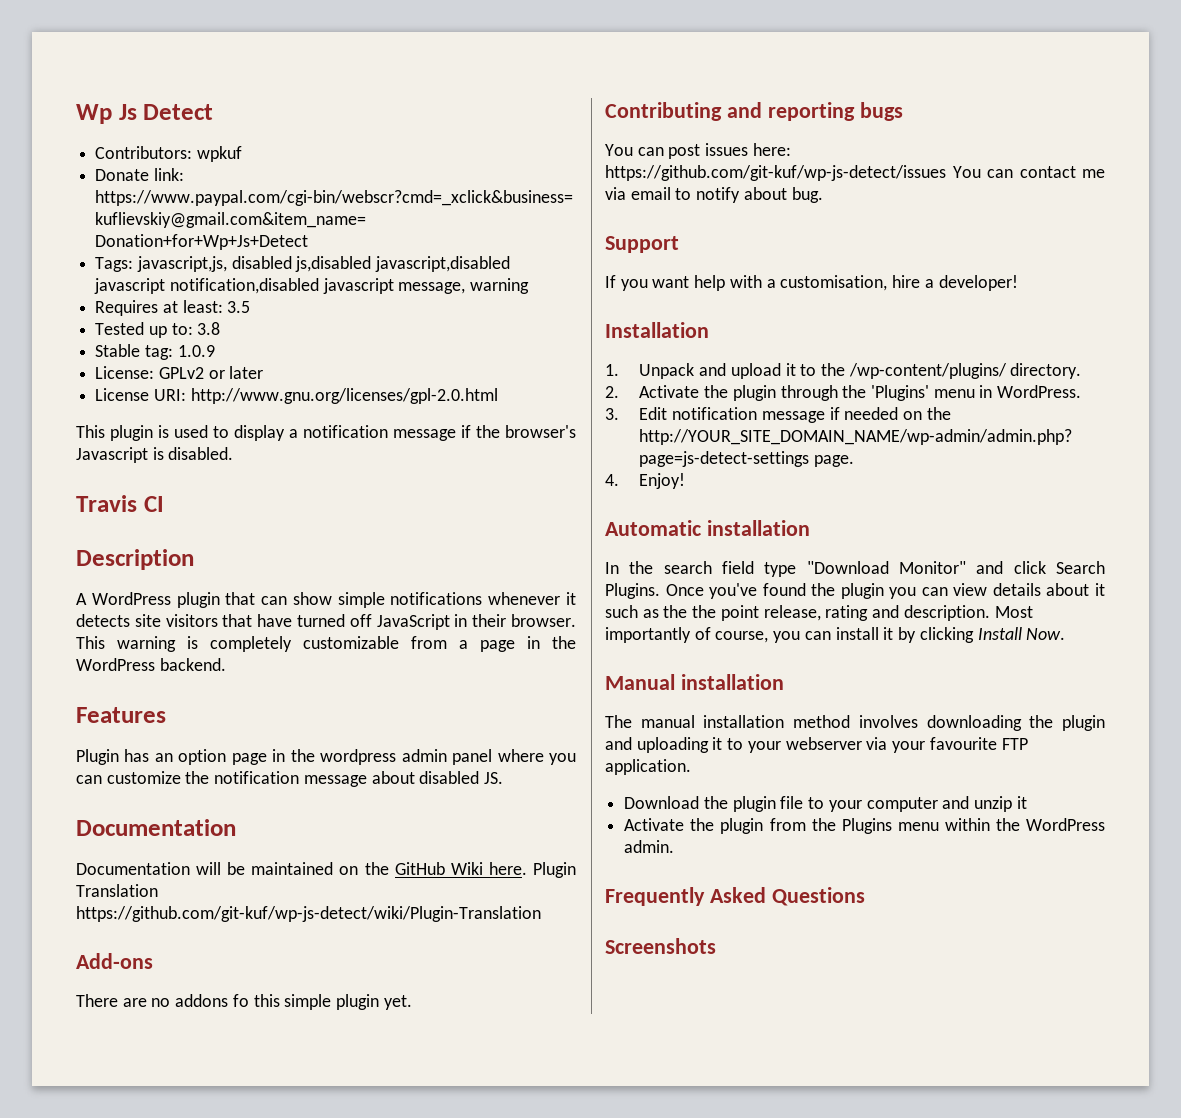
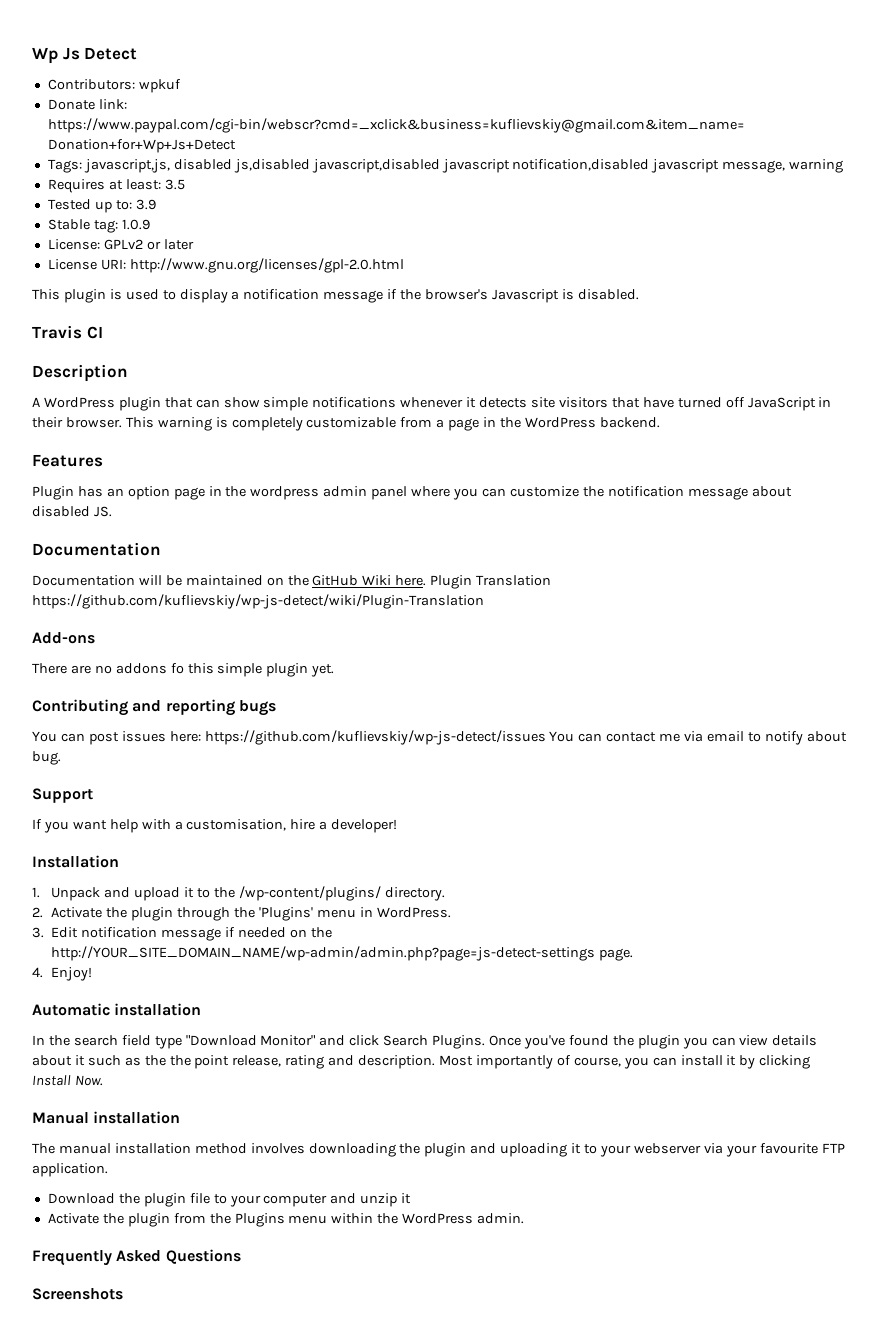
- Tested up to: 3.8
+ Tested up to: 3.9
- Plugin Translation https://github.com/git-kuf/wp-js-detect/wiki/Plugin-Translation
+ Plugin Translation https://github.com/kuflievskiy/wp-js-detect/wiki/Plugin-Translation
- You can post issues here: https://github.com/git-kuf/wp-js-detect/issues You can contact me via email to notify about bug.
+ You can post issues here: https://github.com/kuflievskiy/wp-js-detect/issues You can contact me via email to notify about bug.

